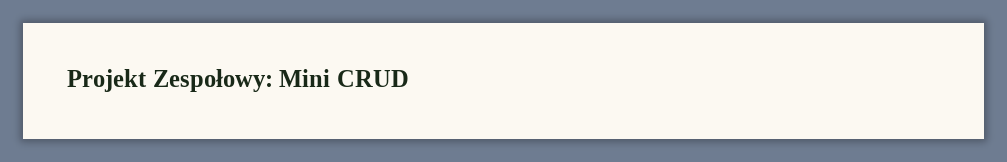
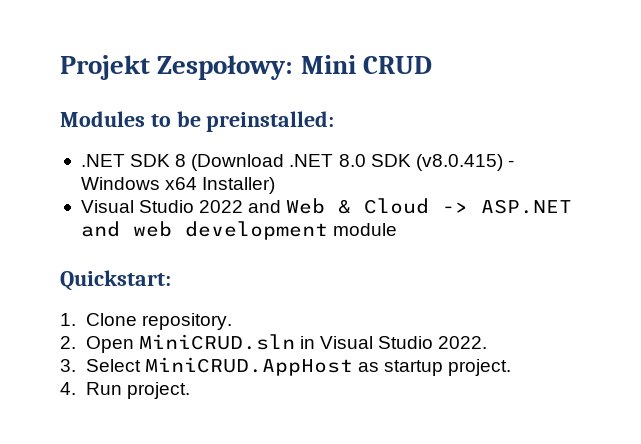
+ Modules to be preinstalled:
+ .NET SDK 8 (Download .NET 8.0 SDK (v8.0.415) - Windows x64 Installer)
+ Visual Studio 2022 and Web & Cloud -> ASP.NET and web development module
+ Quickstart:
+ 1. Clone repository.
+ 2. Open MiniCRUD.sln in Visual Studio 2022.
+ 3. Select MiniCRUD.AppHost as startup project.
+ 4. Run project.

